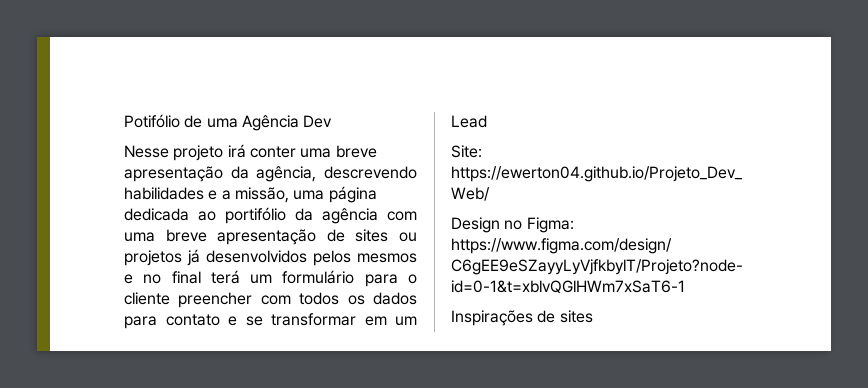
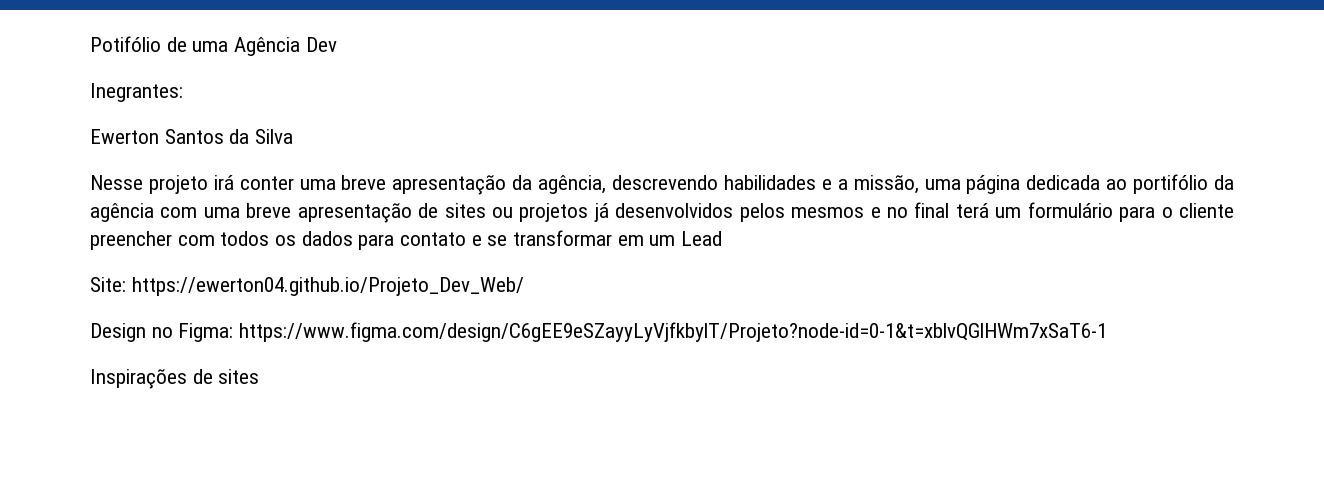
+ Inegrantes:
+ Ewerton Santos da Silva

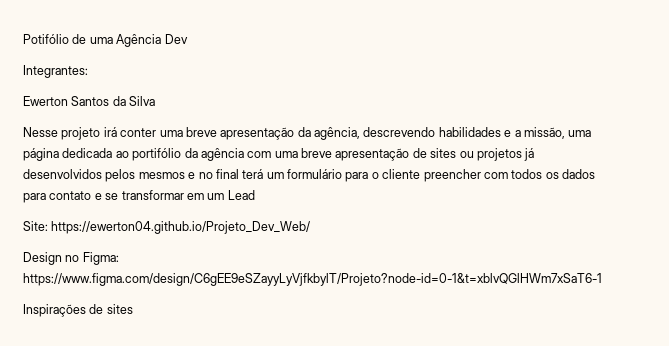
- Inegrantes:
+ Integrantes:

